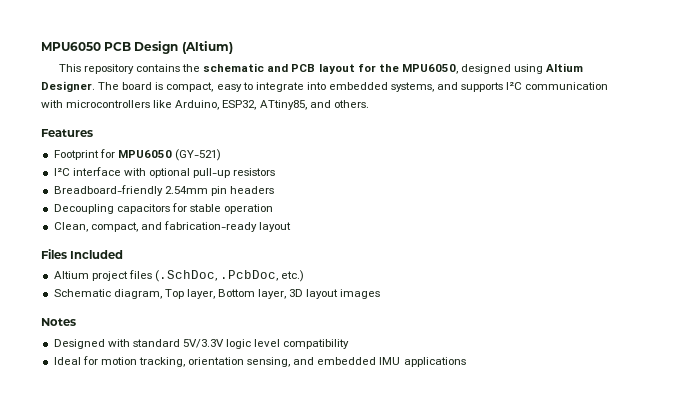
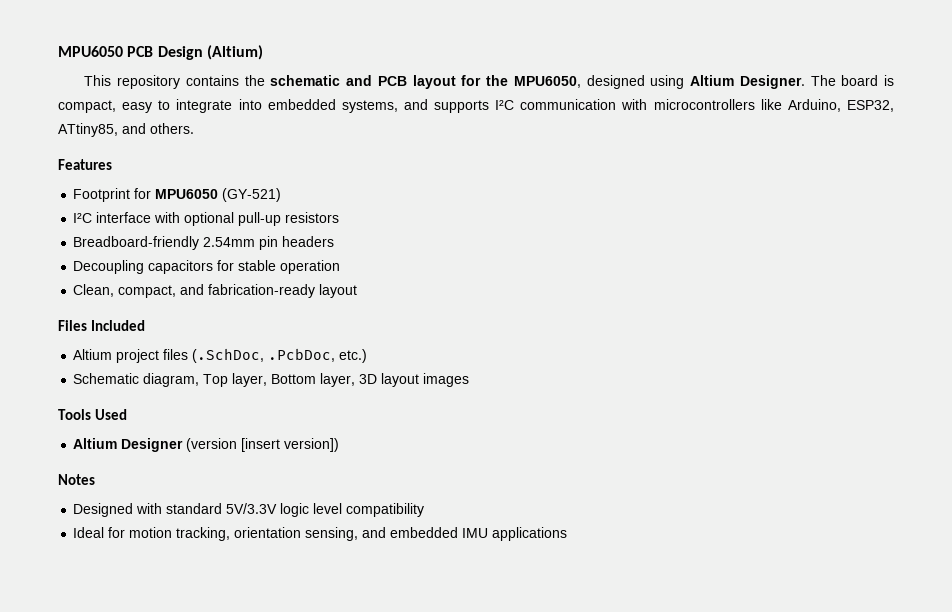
+ Tools Used
+ Altium Designer (version [insert version])

